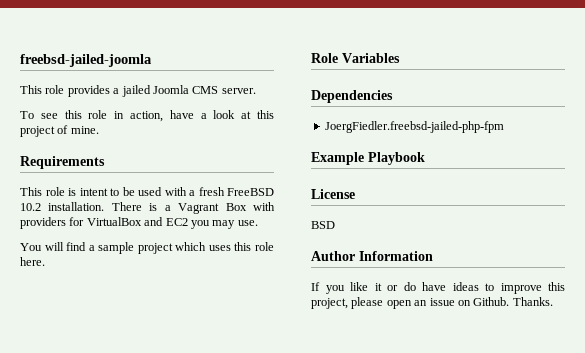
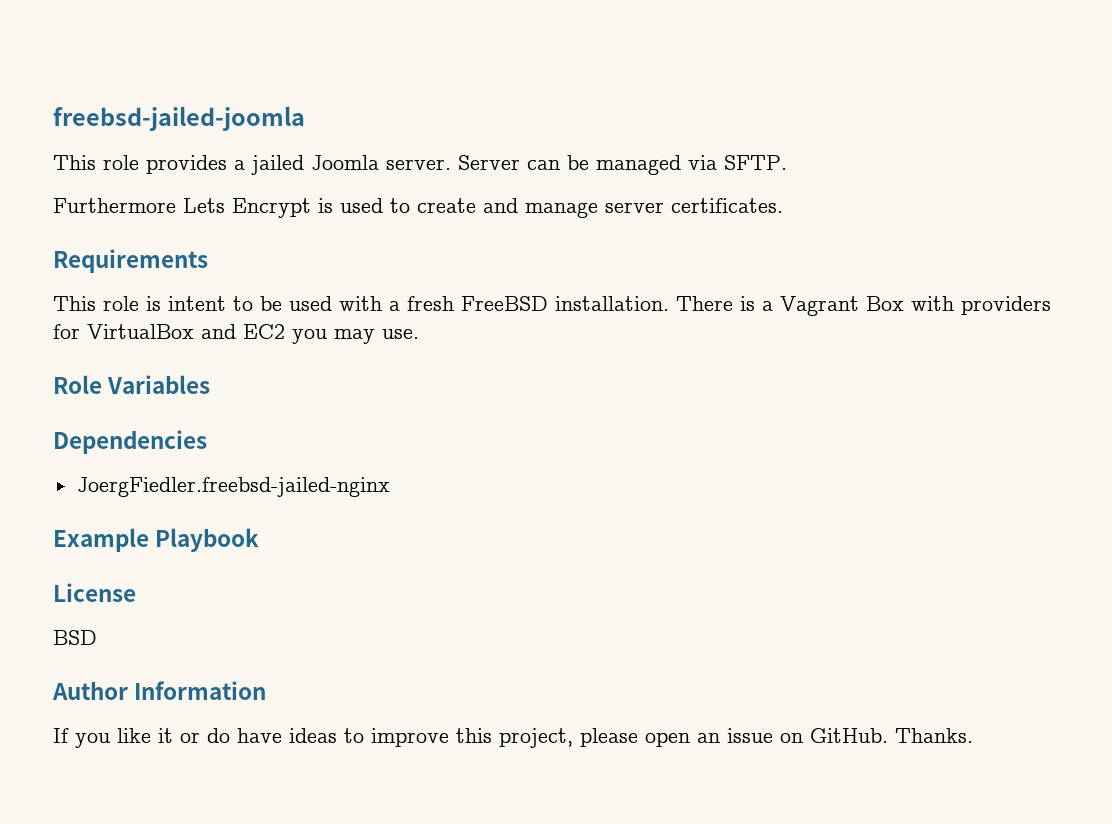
- This role provides a jailed Joomla CMS server.
- To see this role in action, have a look at this project of mine.
+ This role provides a jailed Joomla server. Server can be managed via SFTP.
+ Furthermore Lets Encrypt is used to create and manage server certificates.
- This role is intent to be used with a fresh FreeBSD 10.2 installation.
+ This role is intent to be used with a fresh FreeBSD installation.
- You will find a sample project which uses this role here.
- JoergFiedler.freebsd-jailed-php-fpm
+ JoergFiedler.freebsd-jailed-nginx
- If you like it or do have ideas to improve this project, please open an issue on Github.
+ If you like it or do have ideas to improve this project, please open an issue on GitHub.

